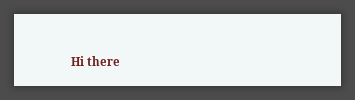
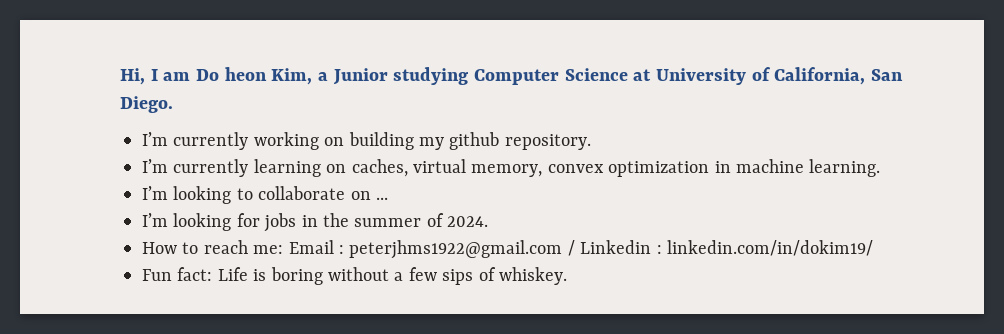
- Hi there
+ Hi, I am Do heon Kim, a Junior studying Computer Science at University of California, San Diego.
+ I’m currently working on building my github repository.
+ I’m currently learning on caches, virtual memory, convex optimization in machine learning.
+ I’m looking to collaborate on ...
+ I’m looking for jobs in the summer of 2024.
+ How to reach me: Email : peterjhms1922@gmail.com / Linkedin : linkedin.com/in/dokim19/
+ Fun fact: Life is boring without a few sips of whiskey.

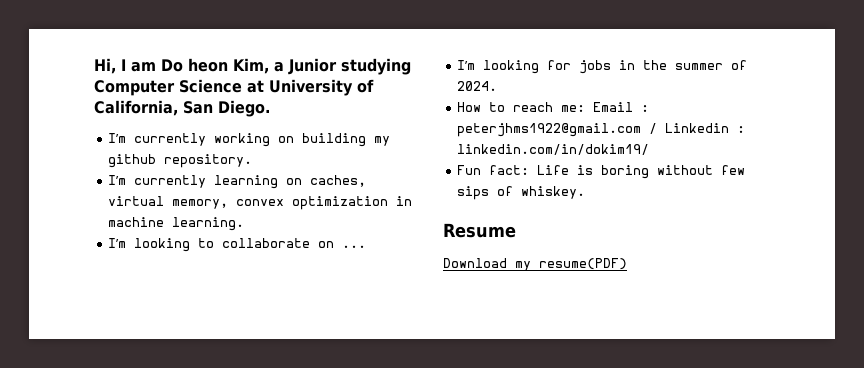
- Fun fact: Life is boring without a few sips of whiskey.
+ Fun fact: Life is boring without few sips of whiskey.
+ Resume
+ Download my resume(PDF)

